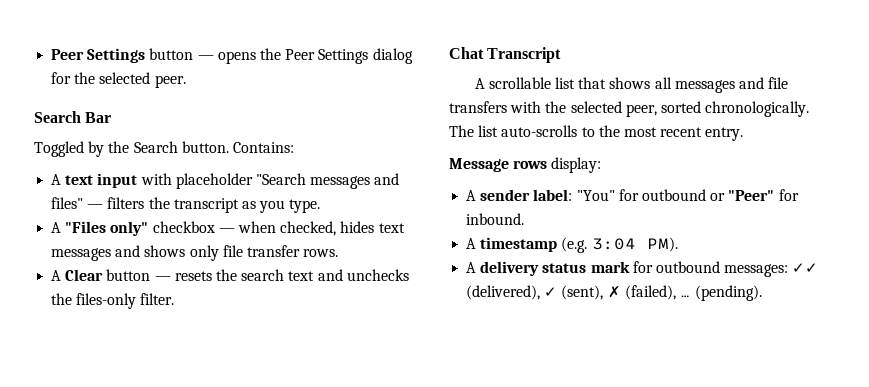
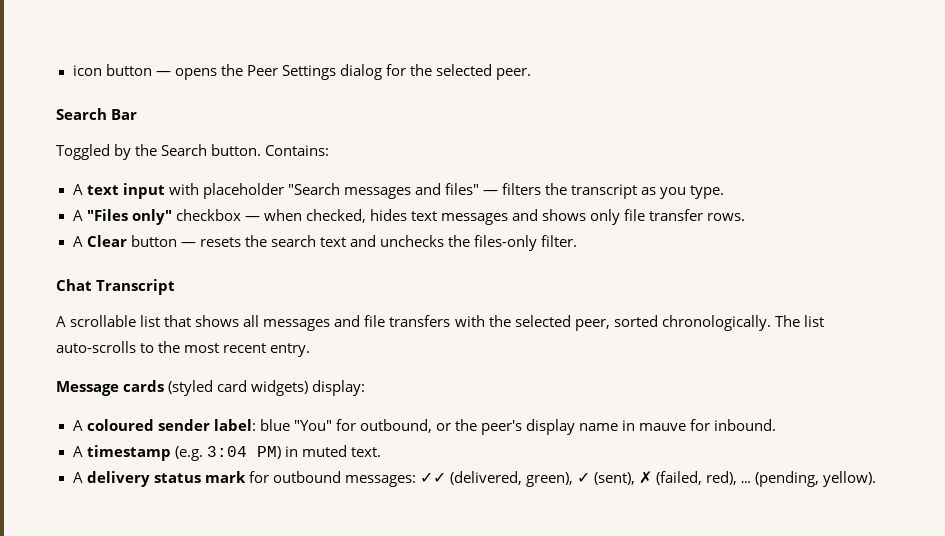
- Peer Settings button — opens the Peer Settings dialog for the selected peer.
+ icon button — opens the Peer Settings dialog for the selected peer.
- Message rows display:
+ Message cards (styled card widgets) display:
- A sender label: "You" for outbound or "Peer" for inbound.
+ A coloured sender label: blue "You" for outbound, or the peer's display name in mauve for inbound.
- A timestamp (e.g. 3:04 PM).
+ A timestamp (e.g. 3:04 PM) in muted text.
- A delivery status mark for outbound messages: ✓✓ (delivered), ✓ (sent), ✗ (failed), … (pending).
+ A delivery status mark for outbound messages: ✓✓ (delivered, green), ✓ (sent), ✗ (failed, red), … (pending, yellow).

